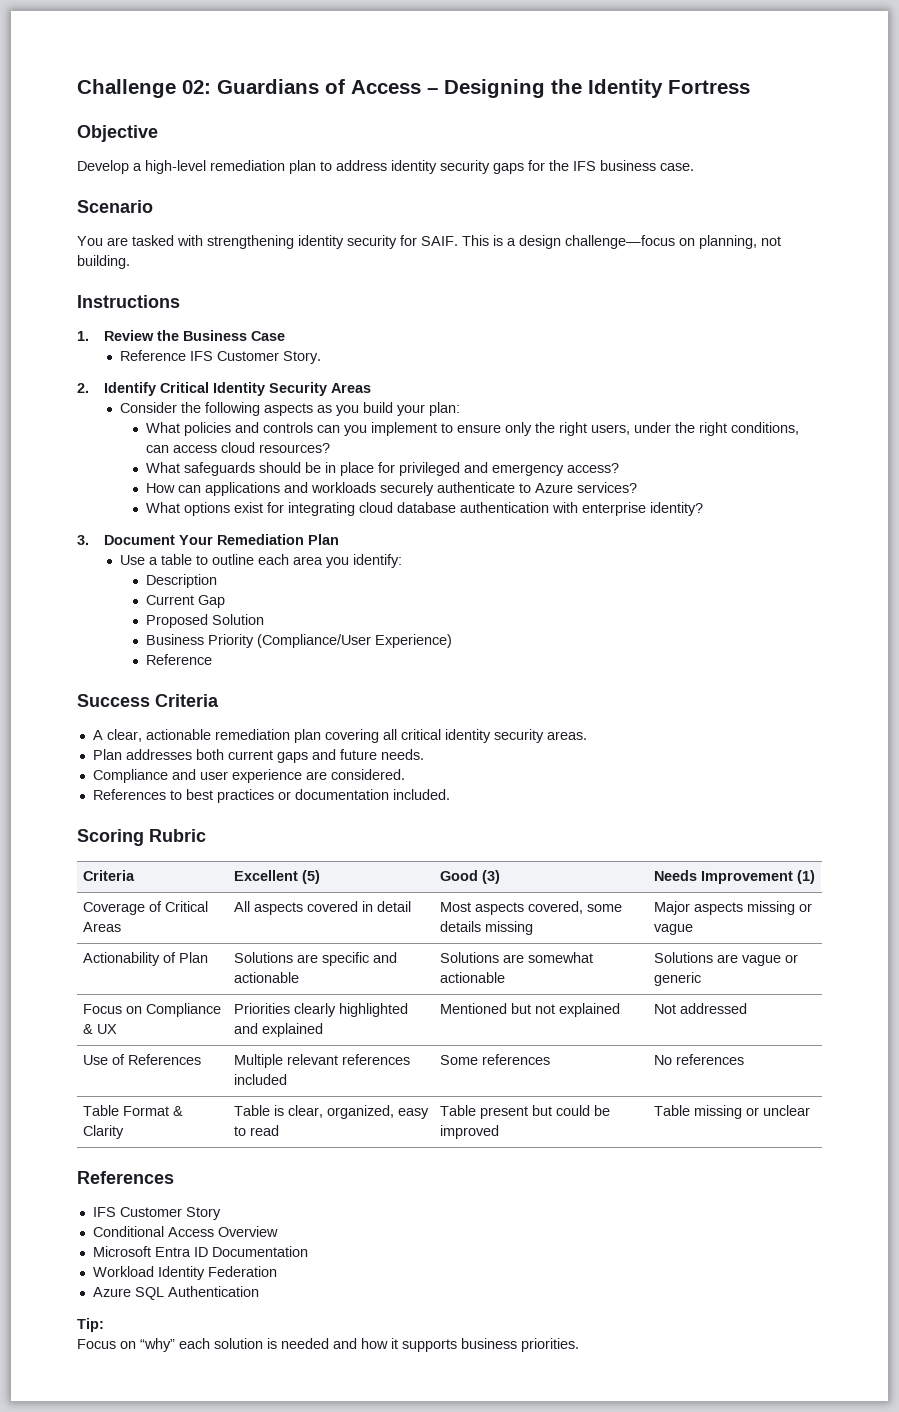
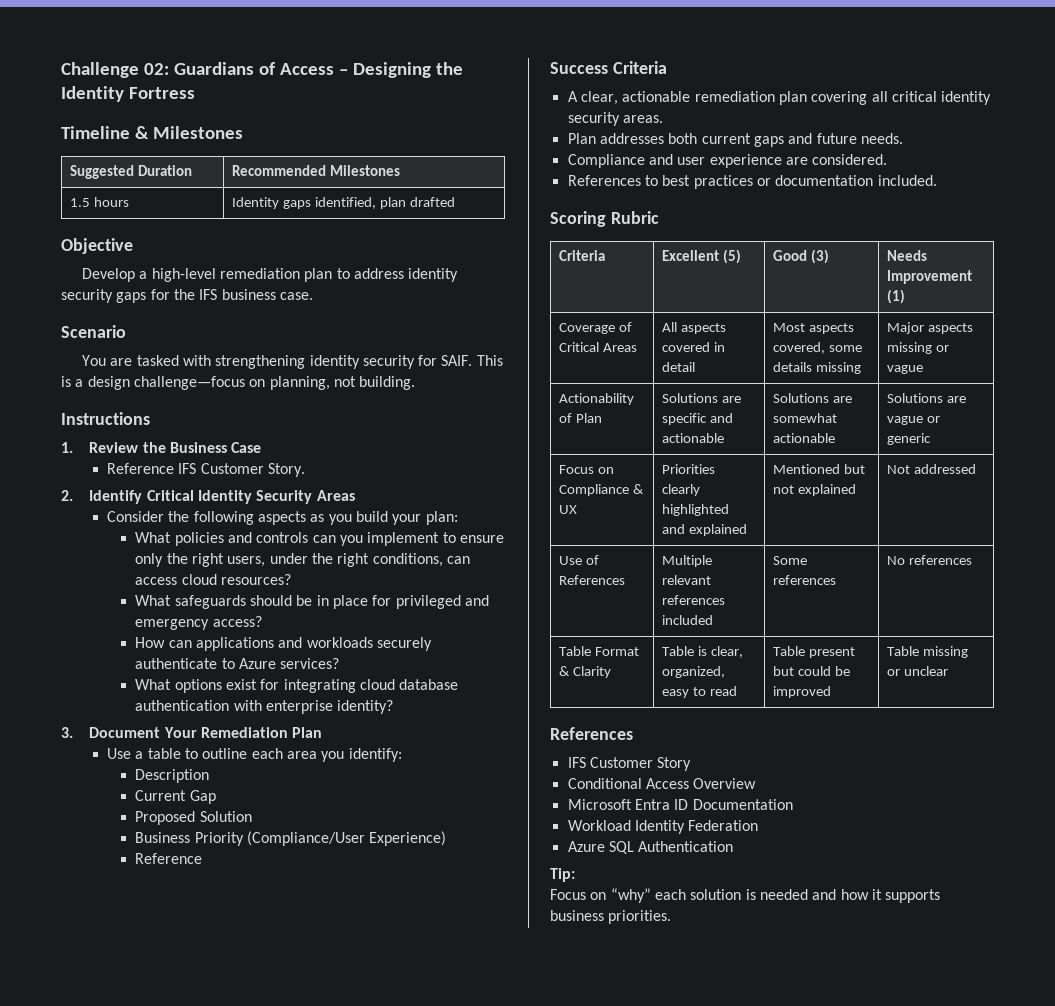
+ Timeline & Milestones
+ Suggested Duration | Recommended Milestones
+ 1.5 hours | Identity gaps identified, plan drafted

